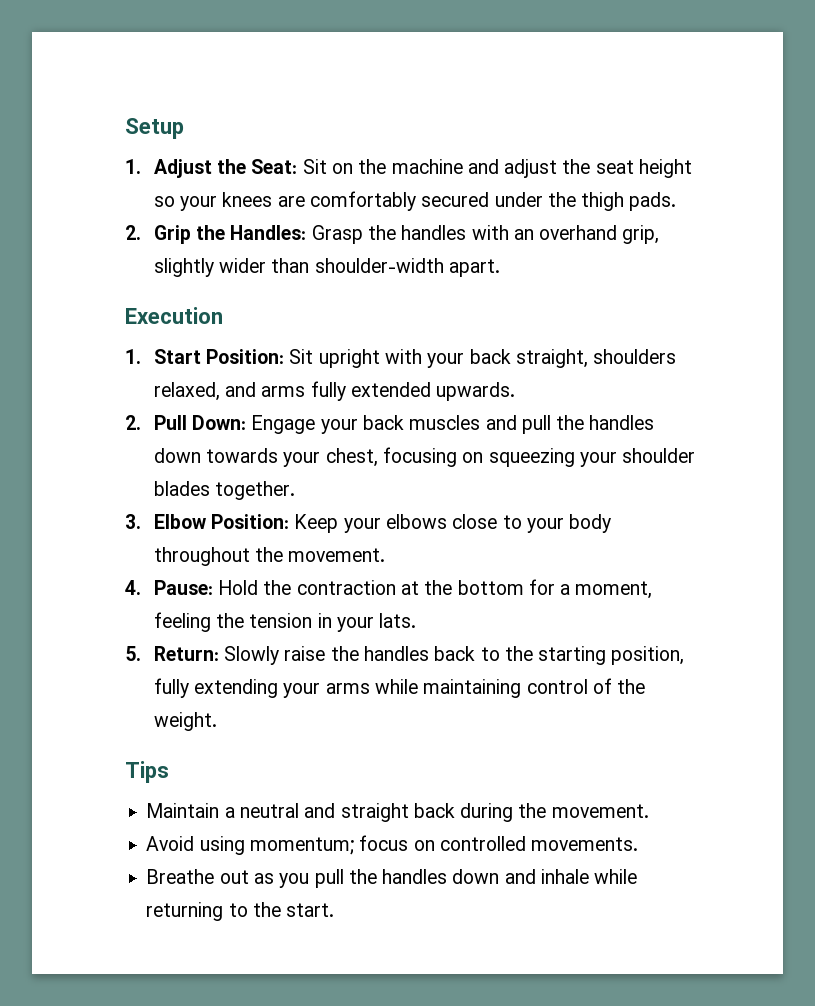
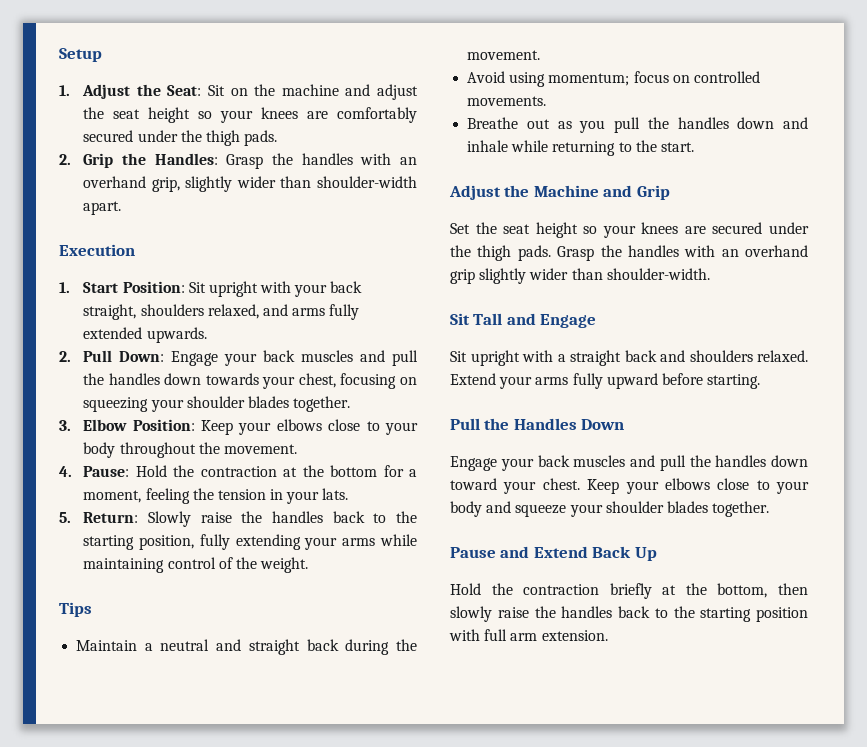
+ Adjust the Machine and Grip
+ Set the seat height so your knees are secured under the thigh pads. Grasp the handles with an overhand grip slightly wider than shoulder-width.
+ Sit Tall and Engage
+ Sit upright with a straight back and shoulders relaxed. Extend your arms fully upward before starting.
+ Pull the Handles Down
+ Engage your back muscles and pull the handles down toward your chest. Keep your elbows close to your body and squeeze your shoulder blades together.
+ Pause and Extend Back Up
+ Hold the contraction briefly at the bottom, then slowly raise the handles back to the starting position with full arm extension.

